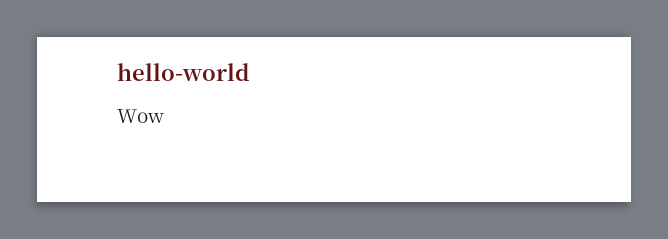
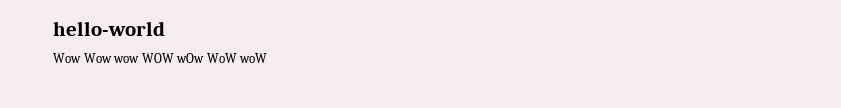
- Wow
+ Wow Wow wow WOW wOw WoW woW

